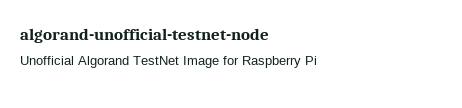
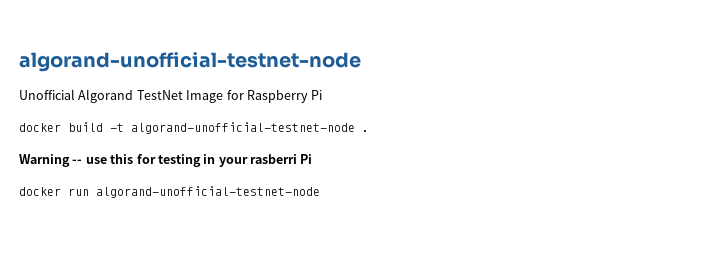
+ docker build -t algorand-unofficial-testnet-node .
+ Warning -- use this for testing in your rasberri Pi
+ docker run algorand-unofficial-testnet-node

